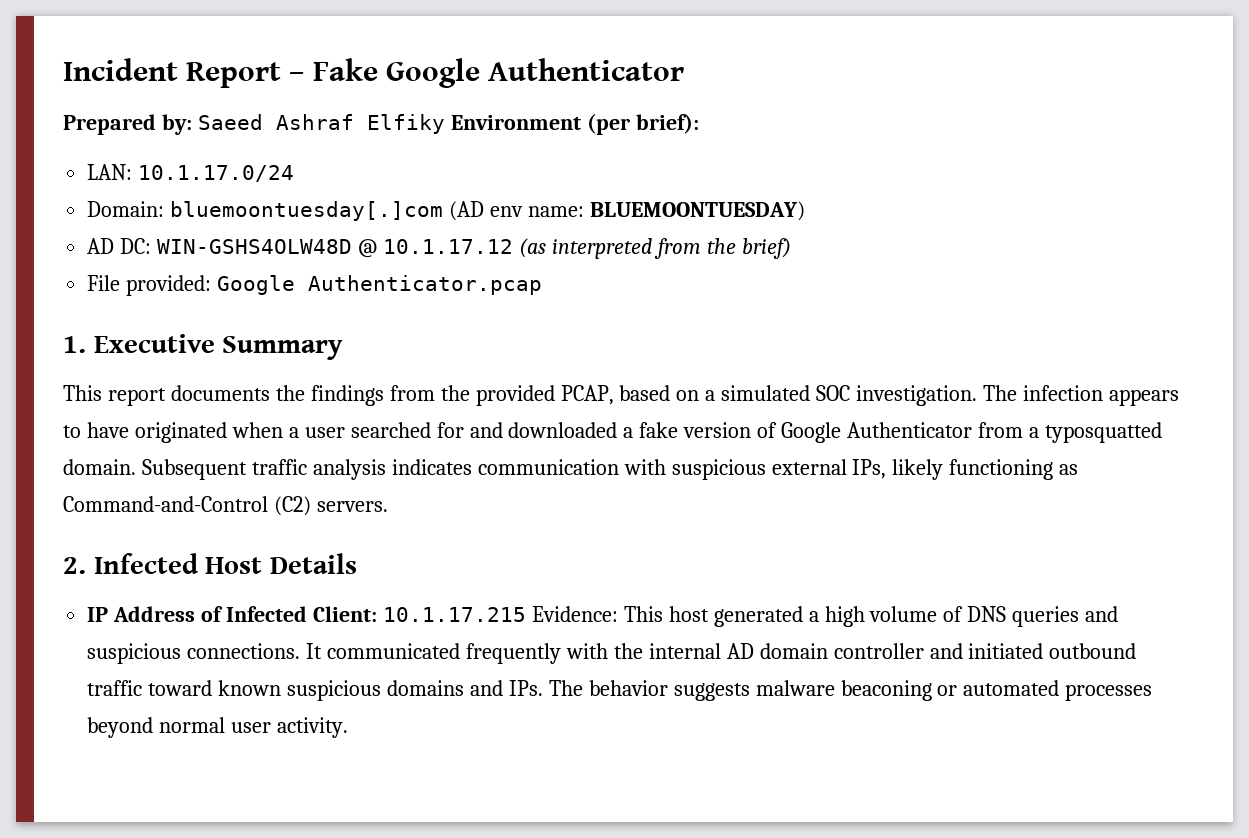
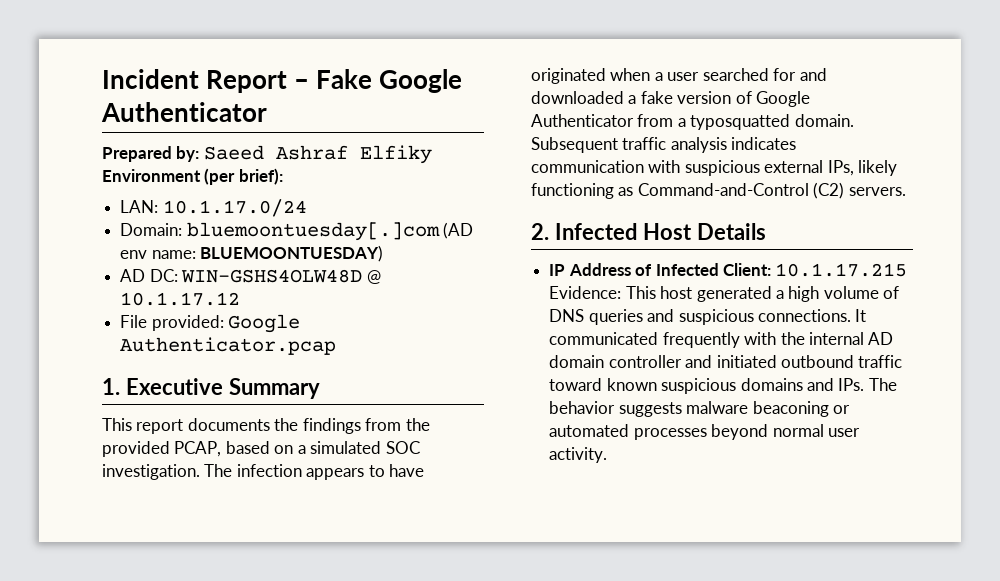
- AD DC: WIN-GSHS4OLW48D @ 10.1.17.12 (as interpreted from the brief)
+ AD DC: WIN-GSHS4OLW48D @ 10.1.17.12

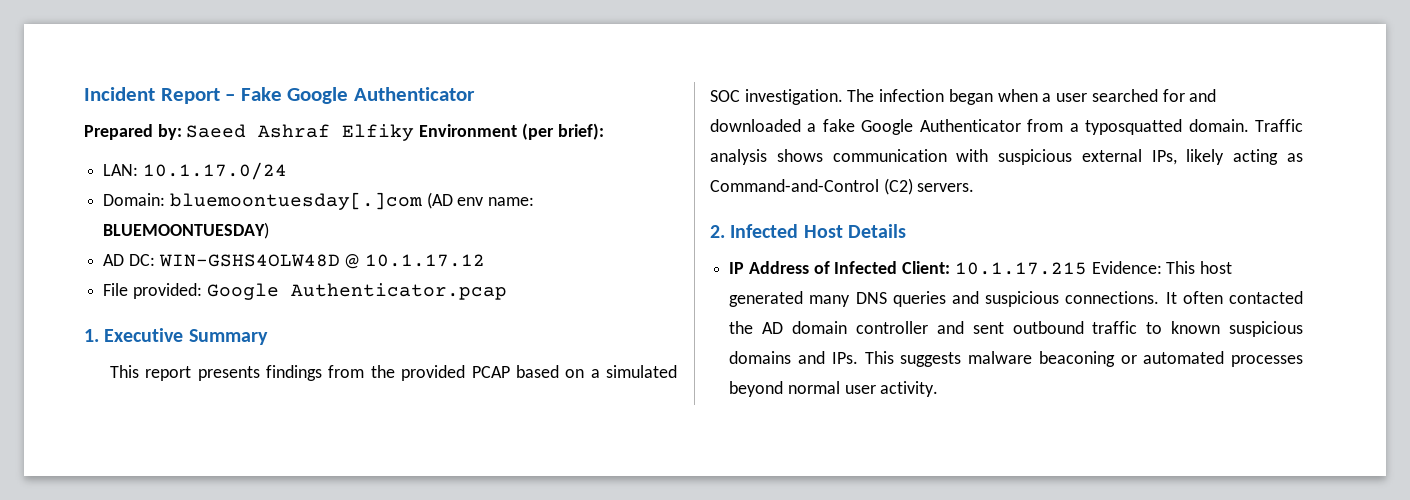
- This report documents the findings from the provided PCAP, based on a simulated SOC investigation.
+ This report presents findings from the provided PCAP based on a simulated SOC investigation.
- The infection appears to have originated when a user searched for and downloaded a fake version of Google Authenticator from a typosquatted domain.
+ The infection began when a user searched for and downloaded a fake Google Authenticator from a typosquatted domain.
- Subsequent traffic analysis indicates communication with suspicious external IPs, likely functioning as Command-and-Control (C2) servers.
+ Traffic analysis shows communication with suspicious external IPs, likely acting as Command-and-Control (C2) servers.
- IP Address of Infected Client: 10.1.17.215 Evidence: This host generated a high volume of DNS queries and suspicious connections.
+ IP Address of Infected Client: 10.1.17.215 Evidence: This host generated many DNS queries and suspicious connections.
- It communicated frequently with the internal AD domain controller and initiated outbound traffic toward known suspicious domains and IPs. The behavior suggests malware beaconing or automated processes beyond normal user activity.
+ It often contacted the AD domain controller and sent outbound traffic to known suspicious domains and IPs. This suggests malware beaconing or automated processes beyond normal user activity.

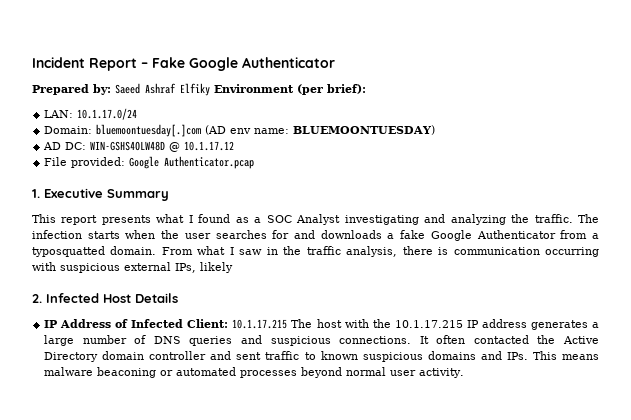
- This report presents findings from the provided PCAP based on a simulated SOC investigation. The infection began when a user searched for and downloaded a fake Google Authenticator from a typosquatted domain.
+ This report presents what I found as a SOC Analyst investigating and analyzing the traffic. The infection starts when the user searches for and downloads a fake Google Authenticator from a typosquatted domain.
- Traffic analysis shows communication with suspicious external IPs, likely acting as Command-and-Control (C2) servers.
+ From what I saw in the traffic analysis, there is communication occurring with suspicious external IPs, likely
- IP Address of Infected Client: 10.1.17.215 Evidence: This host generated many DNS queries and suspicious connections.
+ IP Address of Infected Client: 10.1.17.215 The host with the 10.1.17.215 IP address generates a large number of DNS queries and suspicious connections.
- It often contacted the AD domain controller and sent outbound traffic to known suspicious domains and IPs. This suggests malware beaconing or automated processes beyond normal user activity.
+ It often contacted the Active Directory domain controller and sent traffic to known suspicious domains and IPs. This means malware beaconing or automated processes beyond normal user activity.

